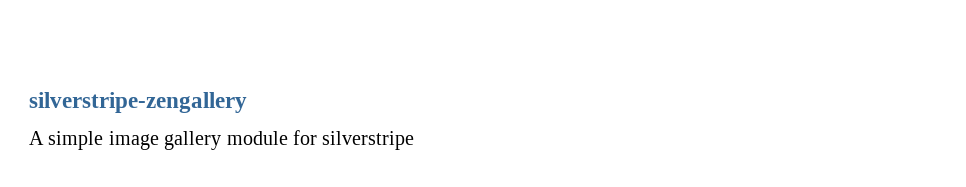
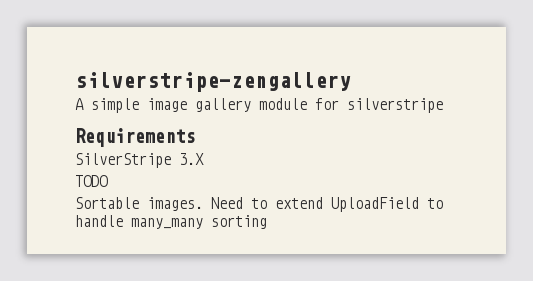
+ Requirements
+ SilverStripe 3.X
+ TODO
+ Sortable images. Need to extend UploadField to handle many_many sorting

